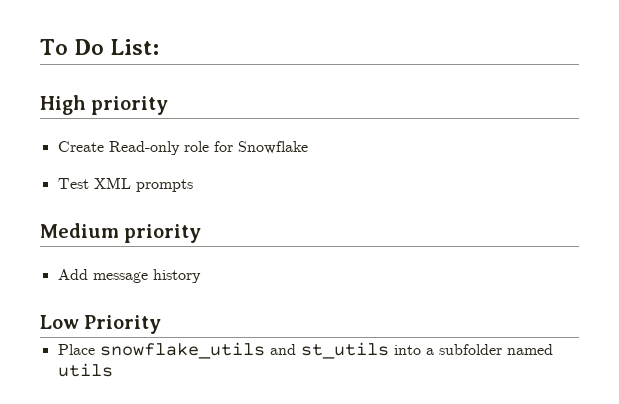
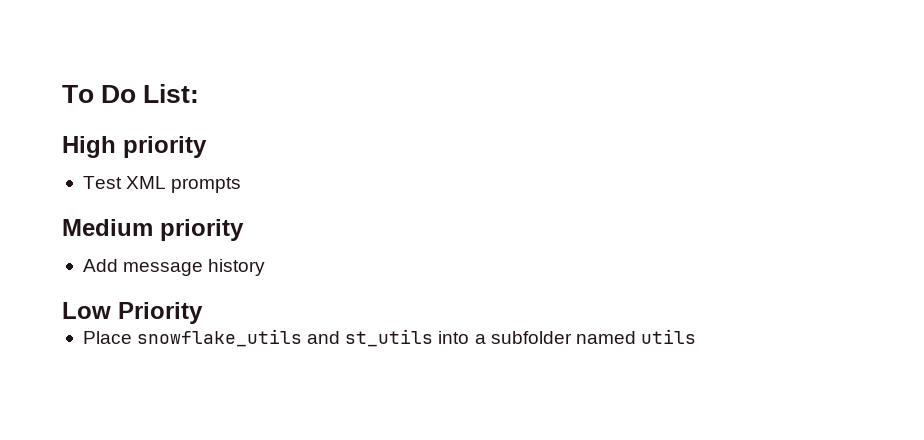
- Create Read-only role for Snowflake

